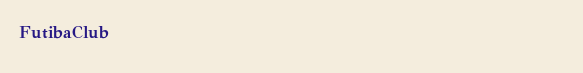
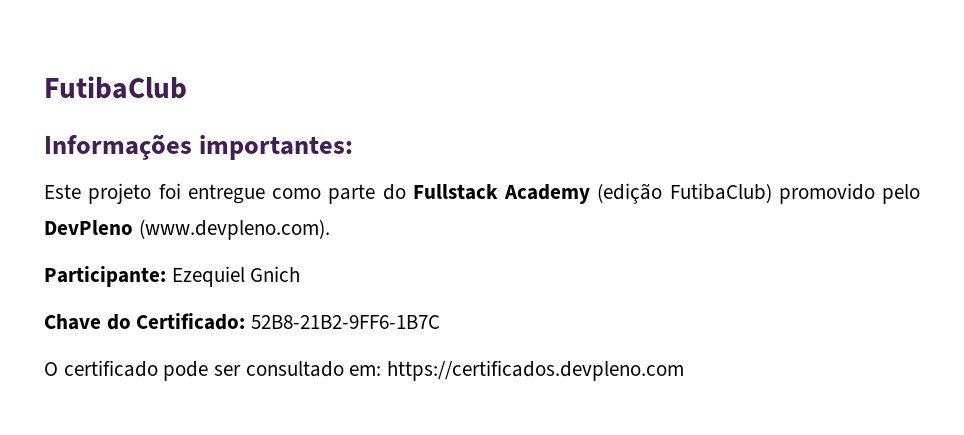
+ Informações importantes:
+ Este projeto foi entregue como parte do Fullstack Academy (edição FutibaClub) promovido pelo DevPleno (www.devpleno.com).
+ Participante: Ezequiel Gnich
+ Chave do Certificado: 52B8-21B2-9FF6-1B7C
+ O certificado pode ser consultado em: https://certificados.devpleno.com

